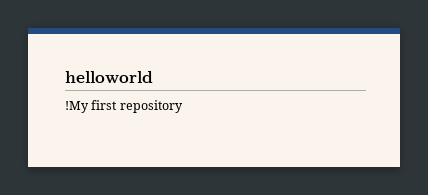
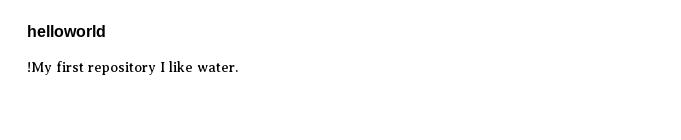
- !My first repository
+ !My first repository I like water.

